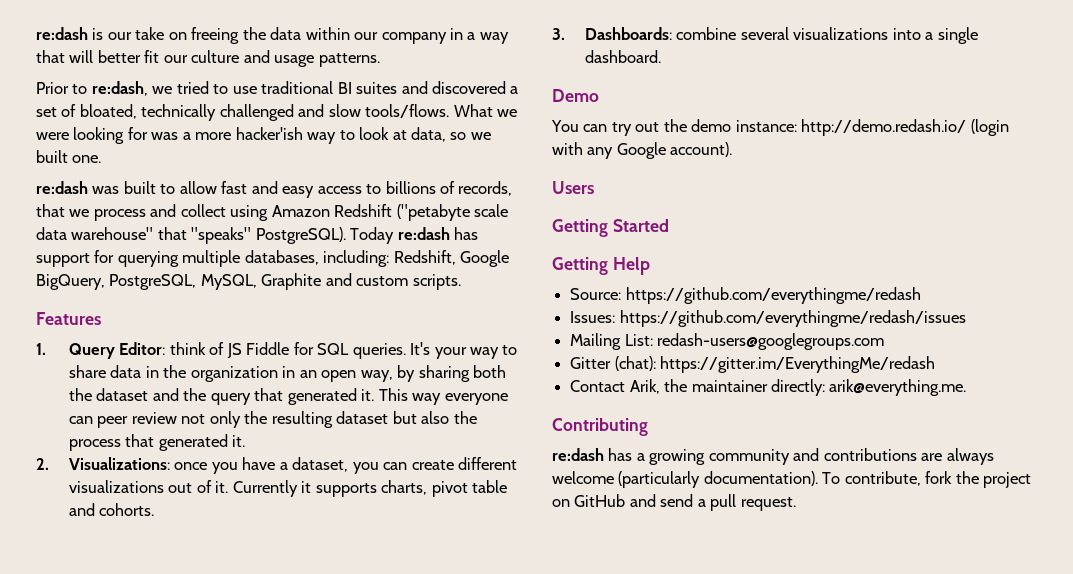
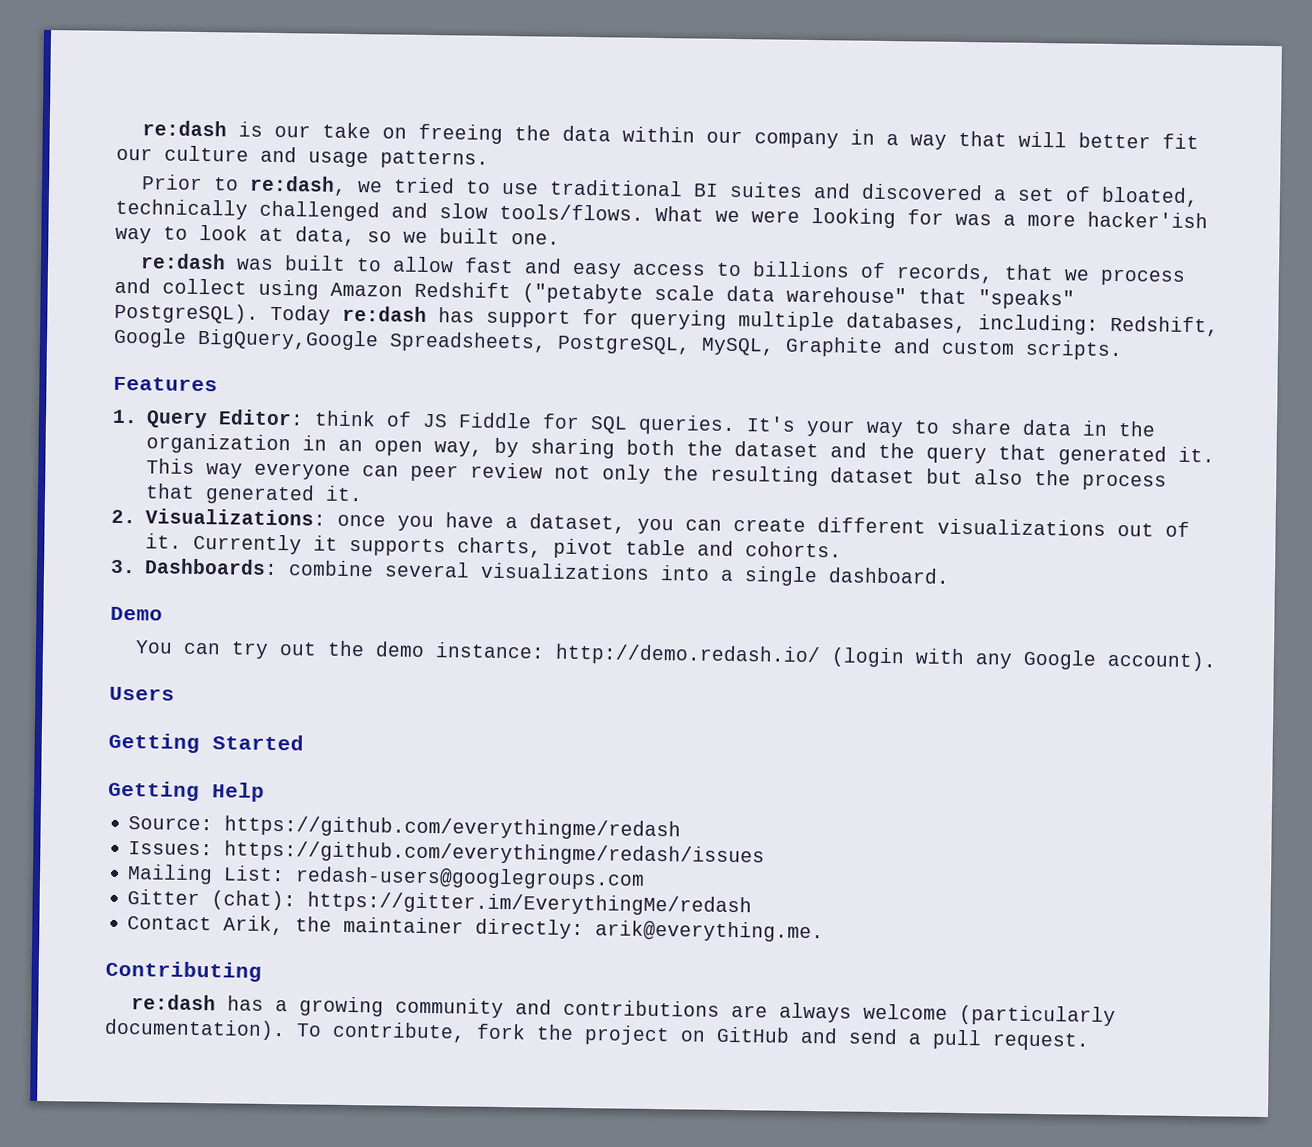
- Today re:dash has support for querying multiple databases, including: Redshift, Google BigQuery, PostgreSQL, MySQL, Graphite and custom scripts.
+ Today re:dash has support for querying multiple databases, including: Redshift, Google BigQuery,Google Spreadsheets, PostgreSQL, MySQL, Graphite and custom scripts.

